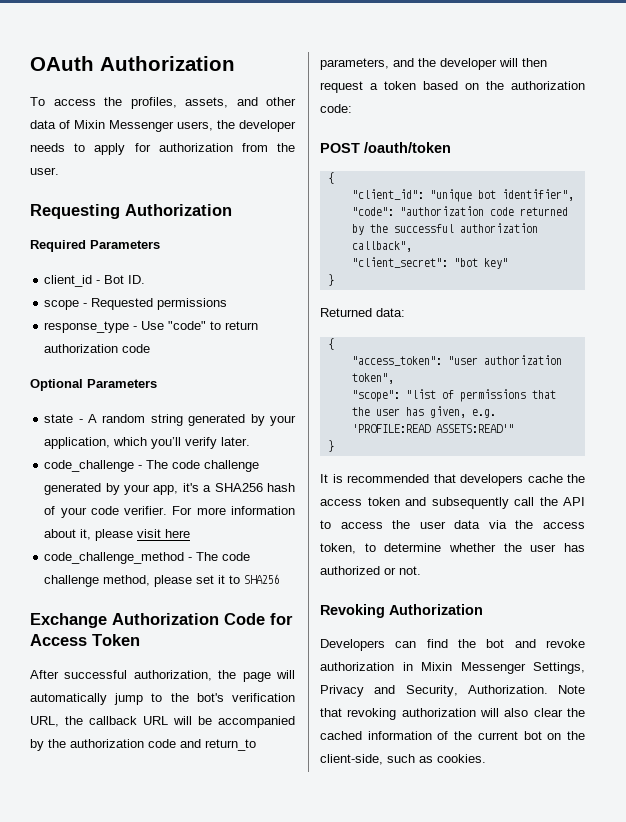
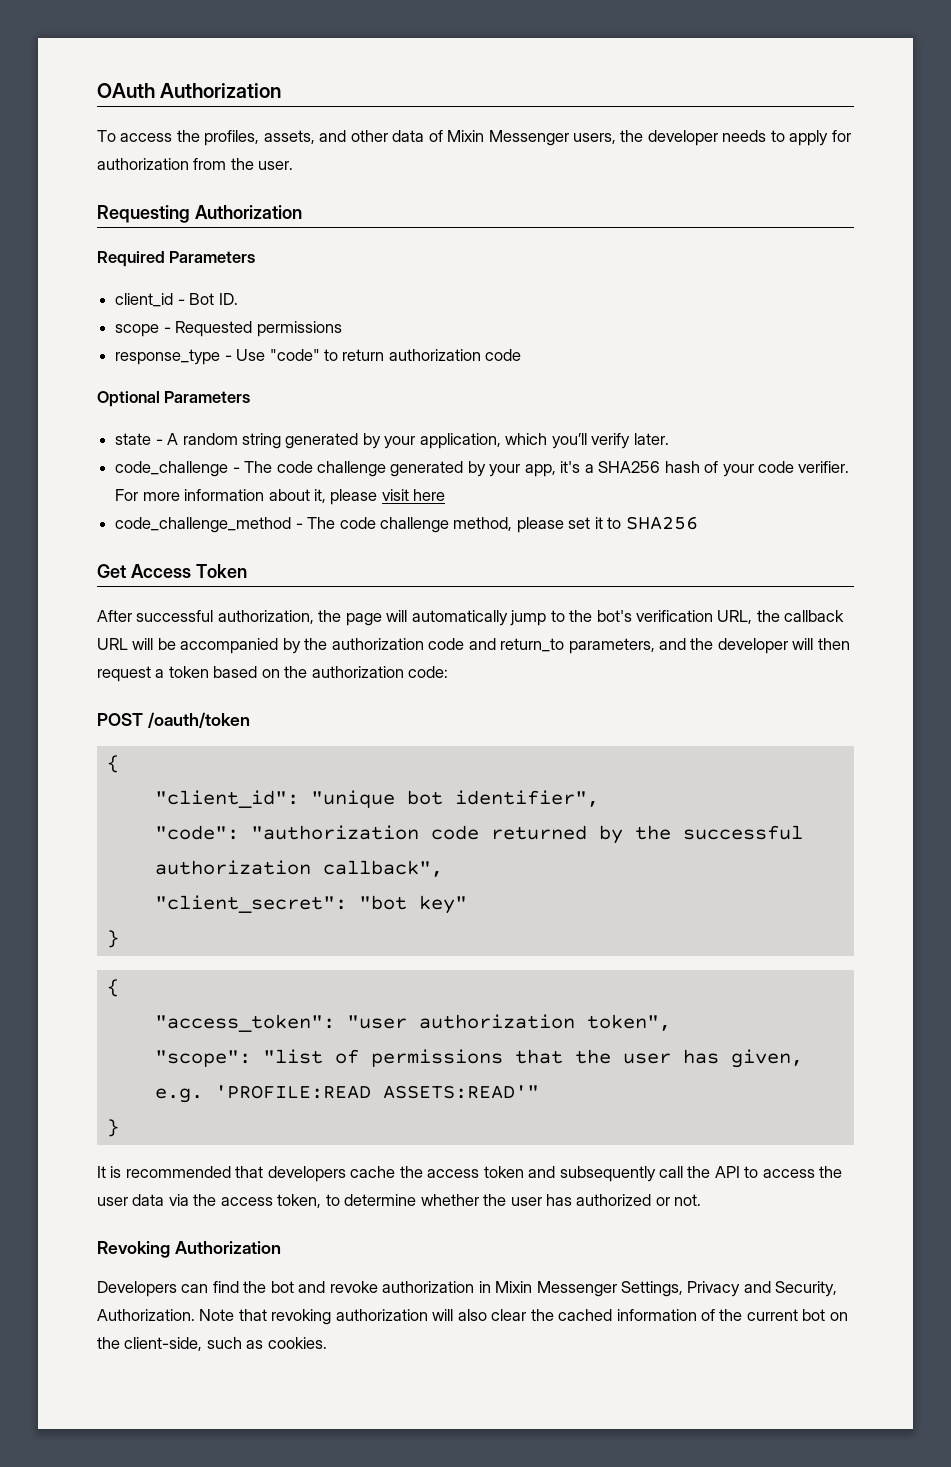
- Exchange Authorization Code for Access Token
+ Get Access Token
- Returned data:

